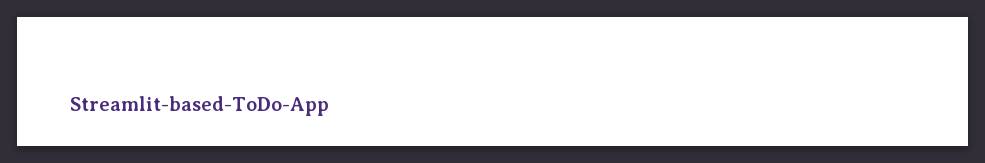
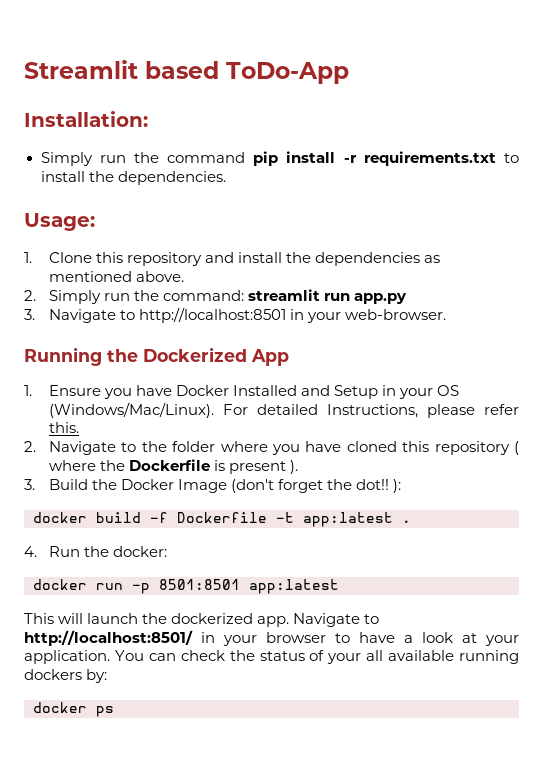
- Streamlit-based-ToDo-App
+ Streamlit based ToDo-App
+ Installation:
+ Simply run the command pip install -r requirements.txt to install the dependencies.
+ Usage:
+ 1. Clone this repository and install the dependencies as mentioned above.
+ 2. Simply run the command: streamlit run app.py
+ 3. Navigate to http://localhost:8501 in your web-browser.
+ Running the Dockerized App
+ 1. Ensure you have Docker Installed and Setup in your OS (Windows/Mac/Linux). For detailed Instructions, please refer this.
+ 2. Navigate to the folder where you have cloned this repository ( where the Dockerfile is present ).
+ 3. Build the Docker Image (don't forget the dot!! ):
+ docker build -f Dockerfile -t app:latest .
+ 4. Run the docker:
+ docker run -p 8501:8501 app:latest
+ This will launch the dockerized app. Navigate to http://localhost:8501/ in your browser to have a look at your application. You can check the status of your all available running dockers by:
+ docker ps

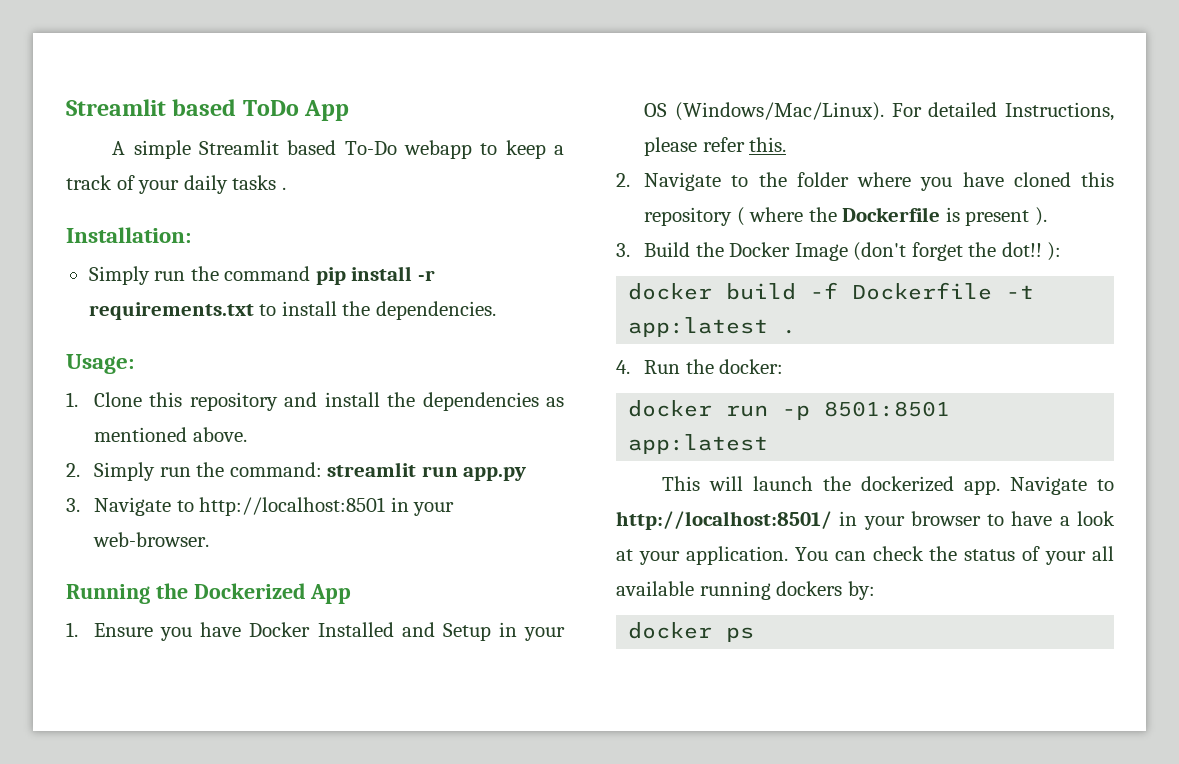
- Streamlit based ToDo-App
+ Streamlit based ToDo App
+ A simple Streamlit based To-Do webapp to keep a track of your daily tasks .

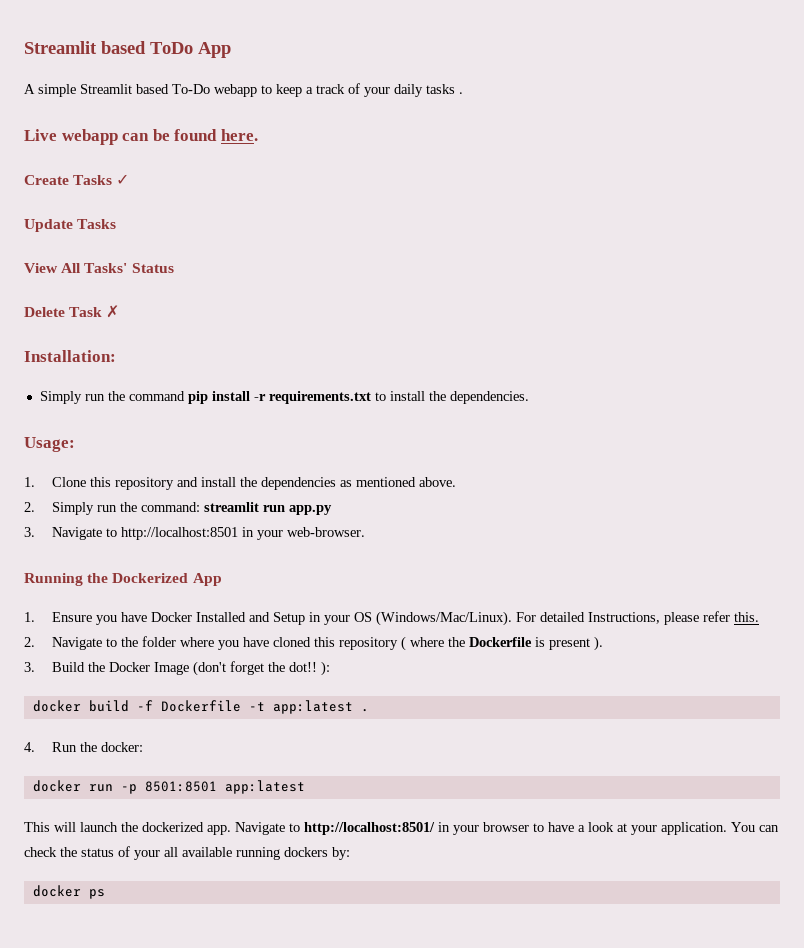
+ Live webapp can be found here.
+ Create Tasks ✓
+ Update Tasks
+ View All Tasks' Status
+ Delete Task ✗

